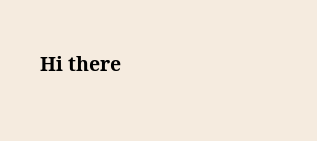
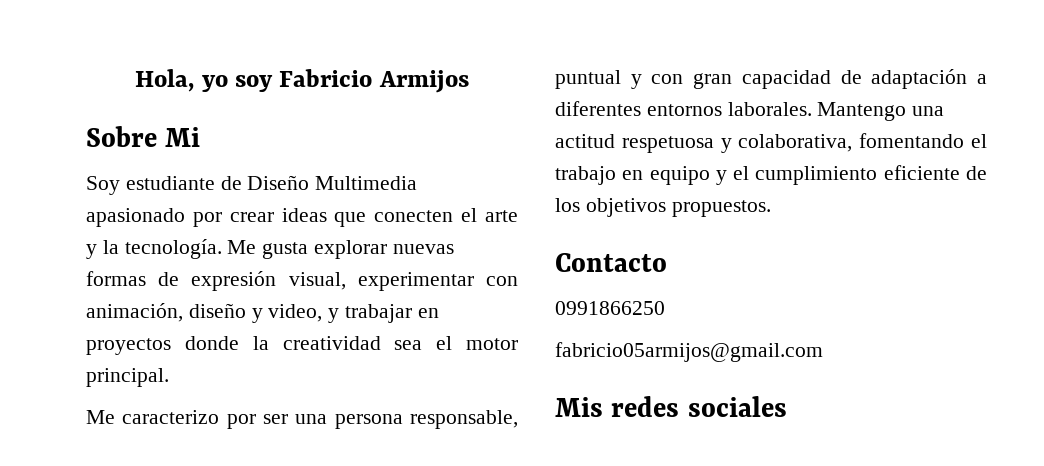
- Hi there
+ Hola, yo soy Fabricio Armijos
+ Sobre Mi
+ Soy estudiante de Diseño Multimedia apasionado por crear ideas que conecten el arte y la tecnología. Me gusta explorar nuevas formas de expresión visual, experimentar con animación, diseño y video, y trabajar en proyectos donde la creatividad sea el motor principal.
+ Me caracterizo por ser una persona responsable, puntual y con gran capacidad de adaptación a diferentes entornos laborales. Mantengo una actitud respetuosa y colaborativa, fomentando el trabajo en equipo y el cumplimiento eficiente de los objetivos propuestos.
+ Contacto
+ 0991866250
+ fabricio05armijos@gmail.com
+ Mis redes sociales

